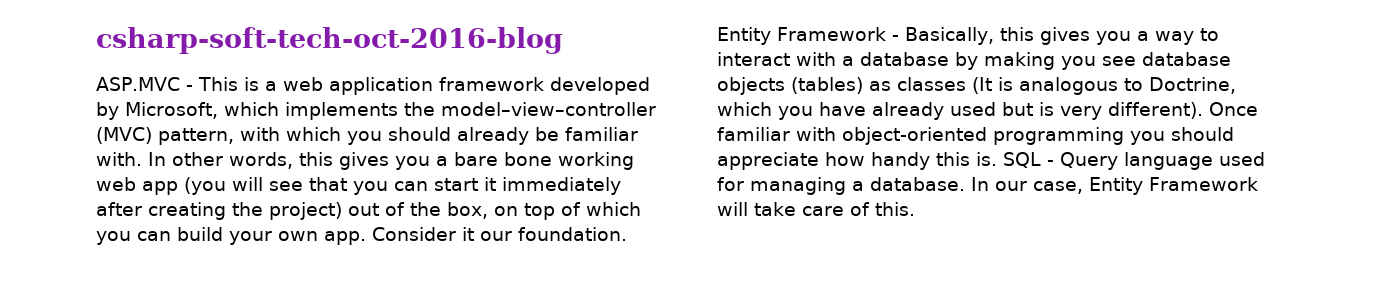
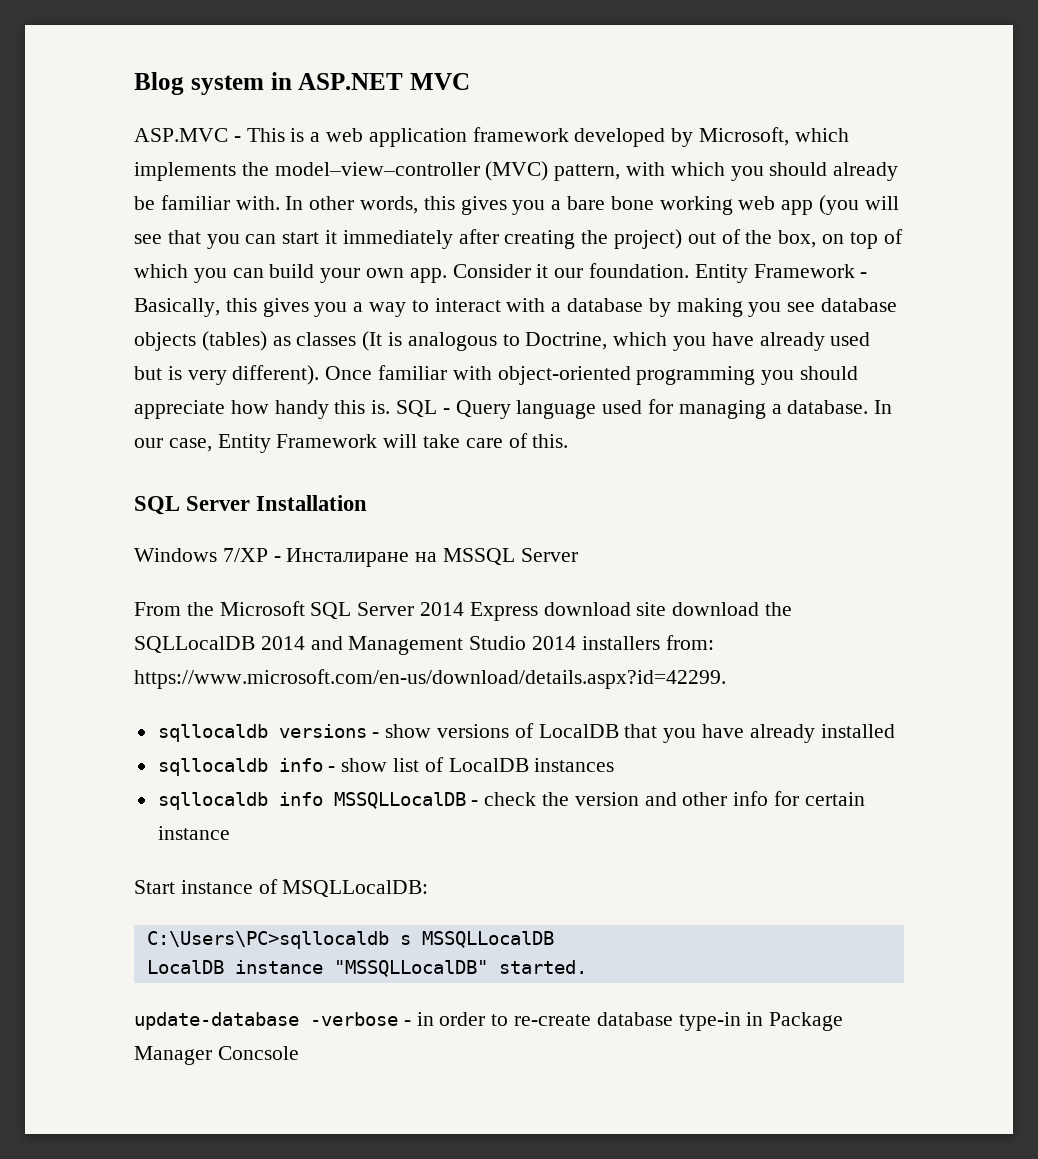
- csharp-soft-tech-oct-2016-blog
+ Blog system in ASP.NET MVC
+ SQL Server Installation
+ Windows 7/XP - Инсталиране на MSSQL Server
+ From the Microsoft SQL Server 2014 Express download site download the SQLLocalDB 2014 and Management Studio 2014 installers from: https://www.microsoft.com/en-us/download/details.aspx?id=42299.
+ sqllocaldb versions - show versions of LocalDB that you have already installed
+ sqllocaldb info - show list of LocalDB instances
+ sqllocaldb info MSSQLLocalDB - check the version and other info for certain instance
+ Start instance of MSQLLocalDB:
+ C:\Users\PC>sqllocaldb s MSSQLLocalDB
+ LocalDB instance "MSSQLLocalDB" started.
+ update-database -verbose - in order to re-create database type-in in Package Manager Concsole

